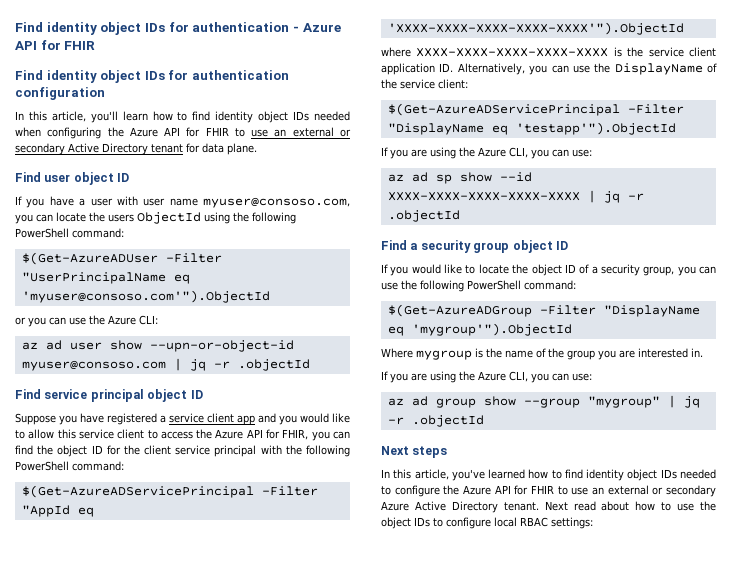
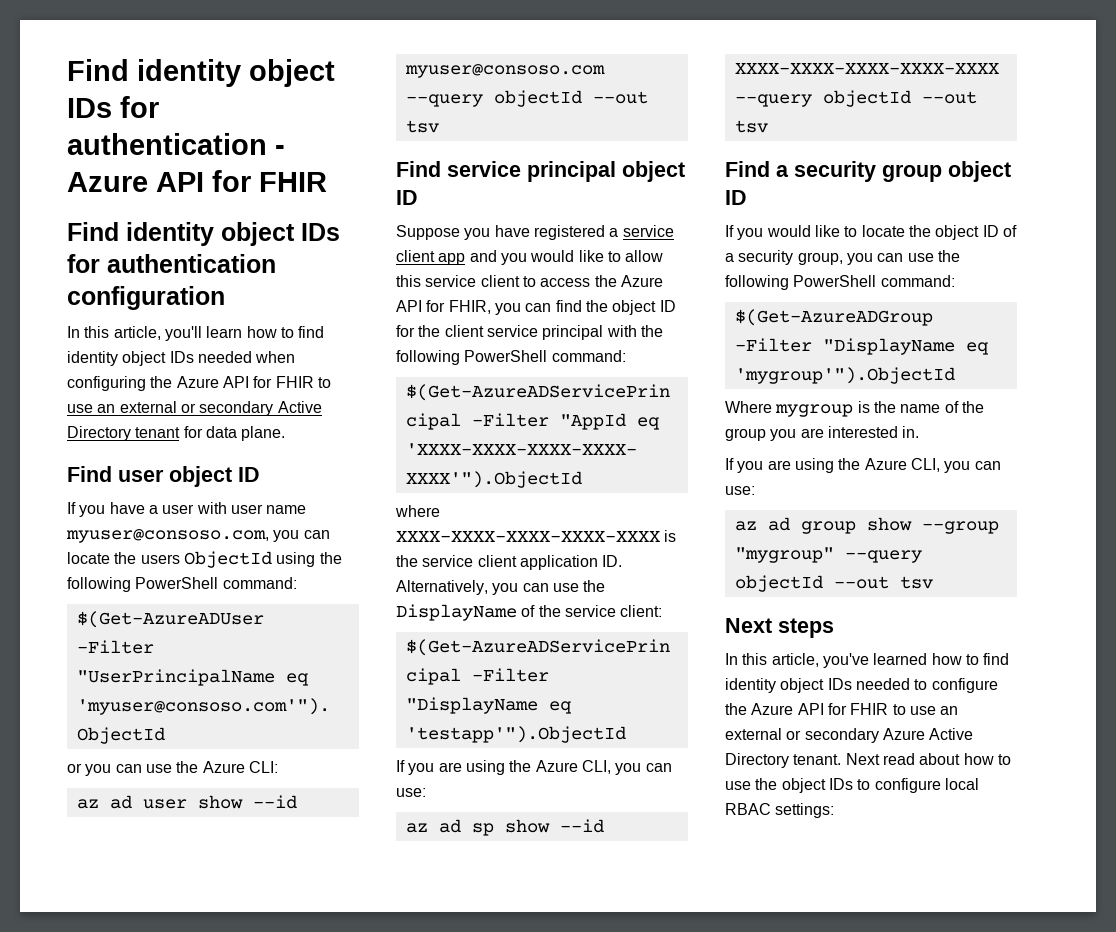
- az ad user show --upn-or-object-id myuser@consoso.com | jq -r .objectId
+ az ad user show --id myuser@consoso.com --query objectId --out tsv
- az ad sp show --id XXXX-XXXX-XXXX-XXXX-XXXX | jq -r .objectId
+ az ad sp show --id XXXX-XXXX-XXXX-XXXX-XXXX --query objectId --out tsv
- az ad group show --group "mygroup" | jq -r .objectId
+ az ad group show --group "mygroup" --query objectId --out tsv

